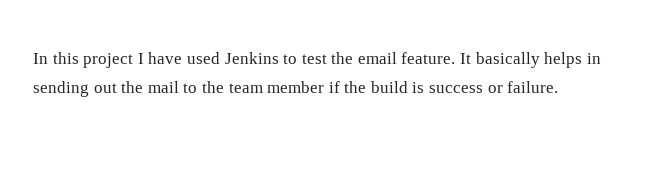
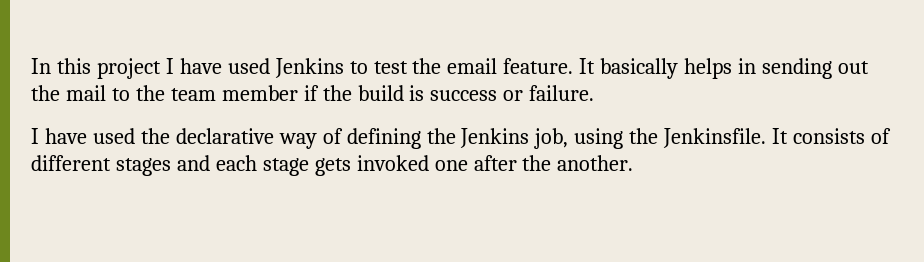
+ I have used the declarative way of defining the Jenkins job, using the Jenkinsfile. It consists of different stages and each stage gets invoked one after the another.

